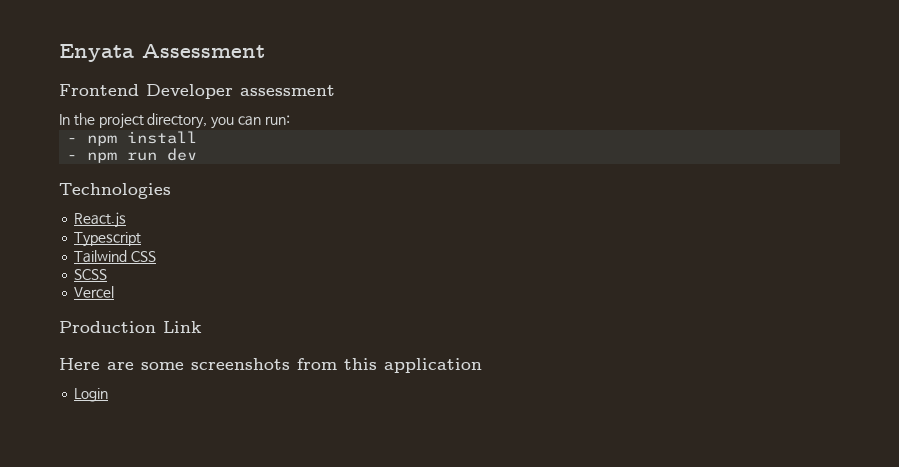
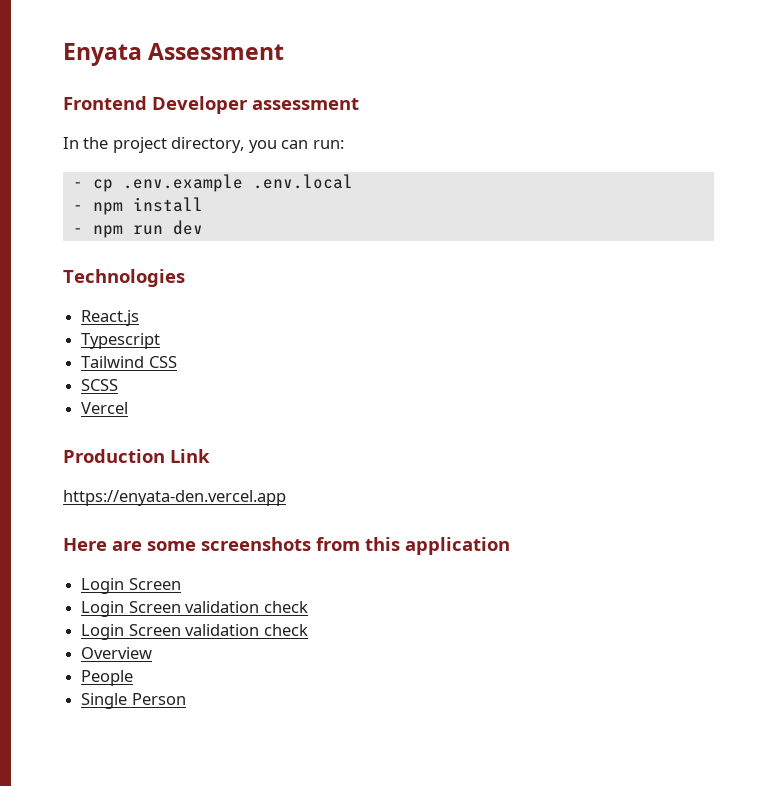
+ - cp .env.example .env.local
+ https://enyata-den.vercel.app
  Here are some screenshots from this application
- Login
+ Login Screen
+ Login Screen validation check
+ Login Screen validation check
+ Overview
+ People
+ Single Person

